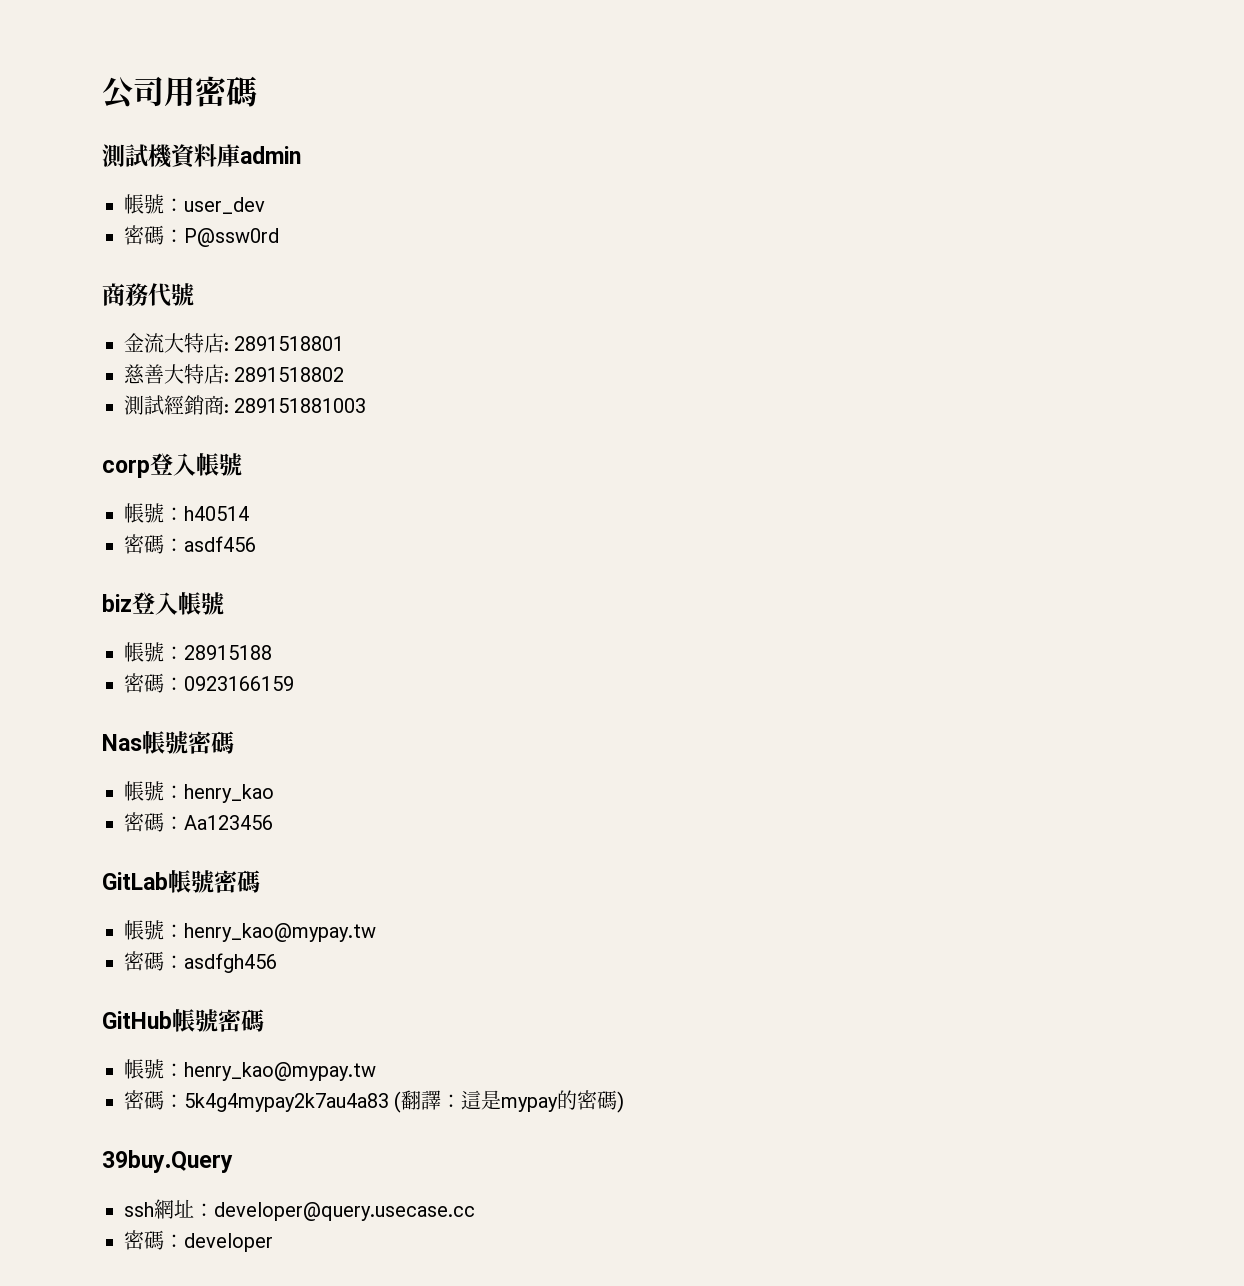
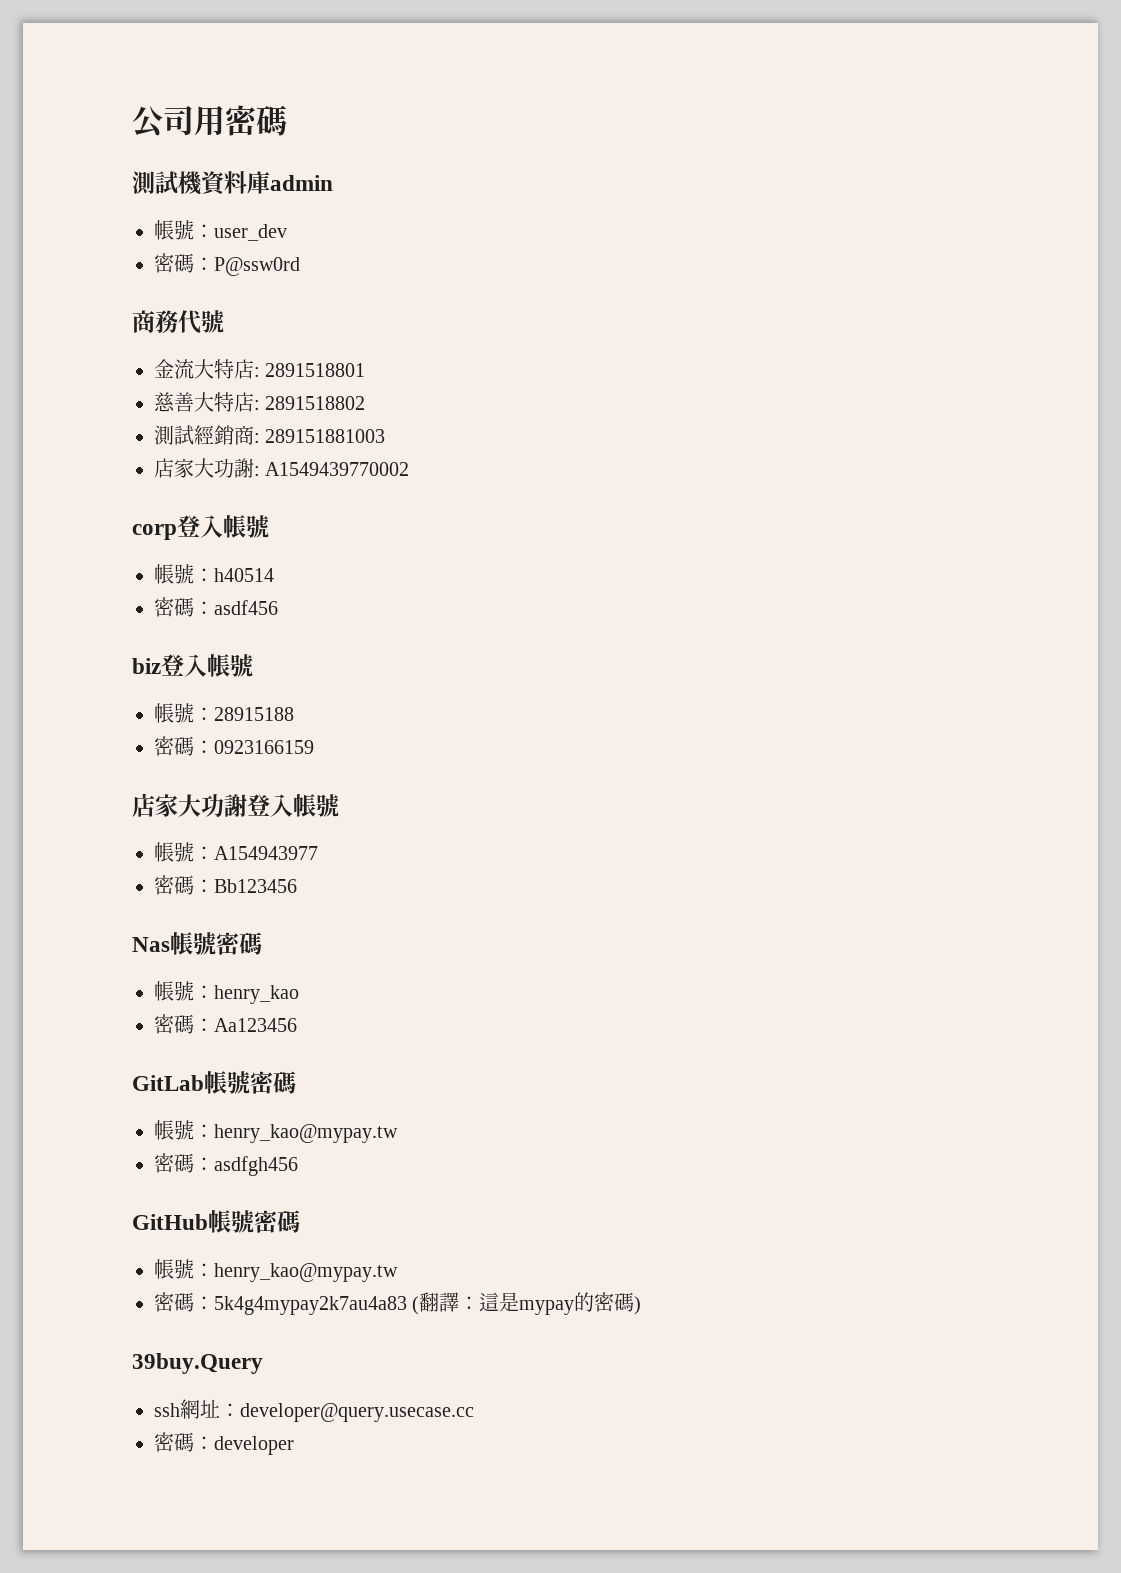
+ 店家大功謝: A1549439770002
+ 店家大功謝登入帳號
+ 帳號：A154943977
+ 密碼：Bb123456

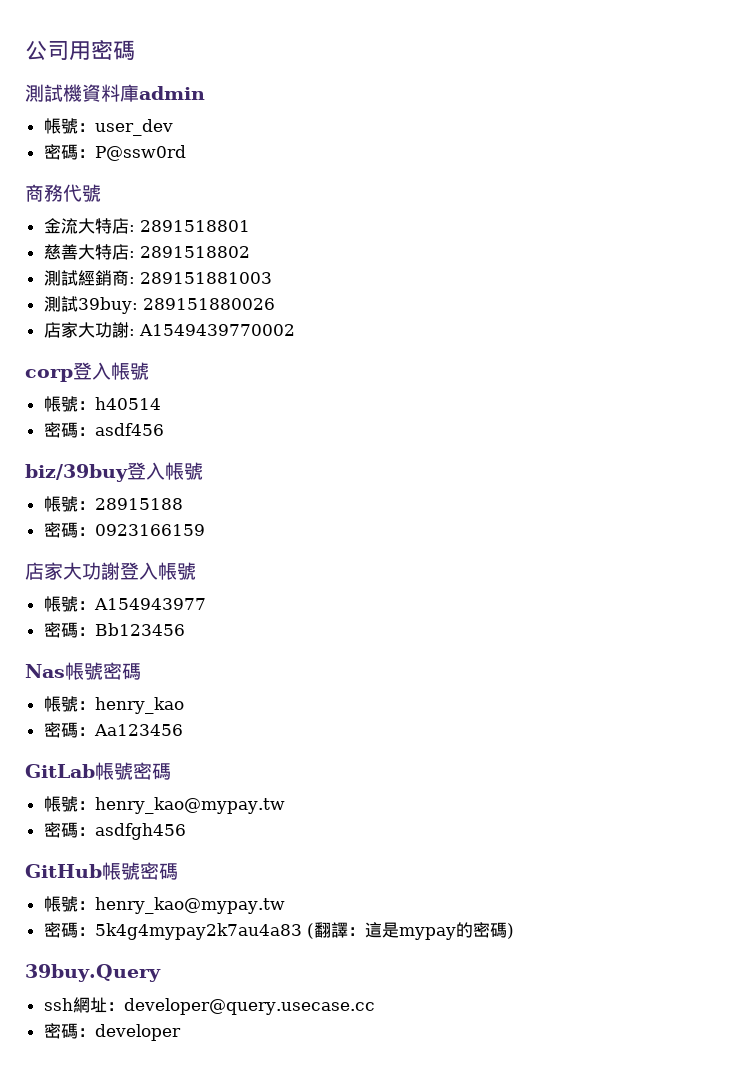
+ 測試39buy: 289151880026
- biz登入帳號
+ biz/39buy登入帳號

